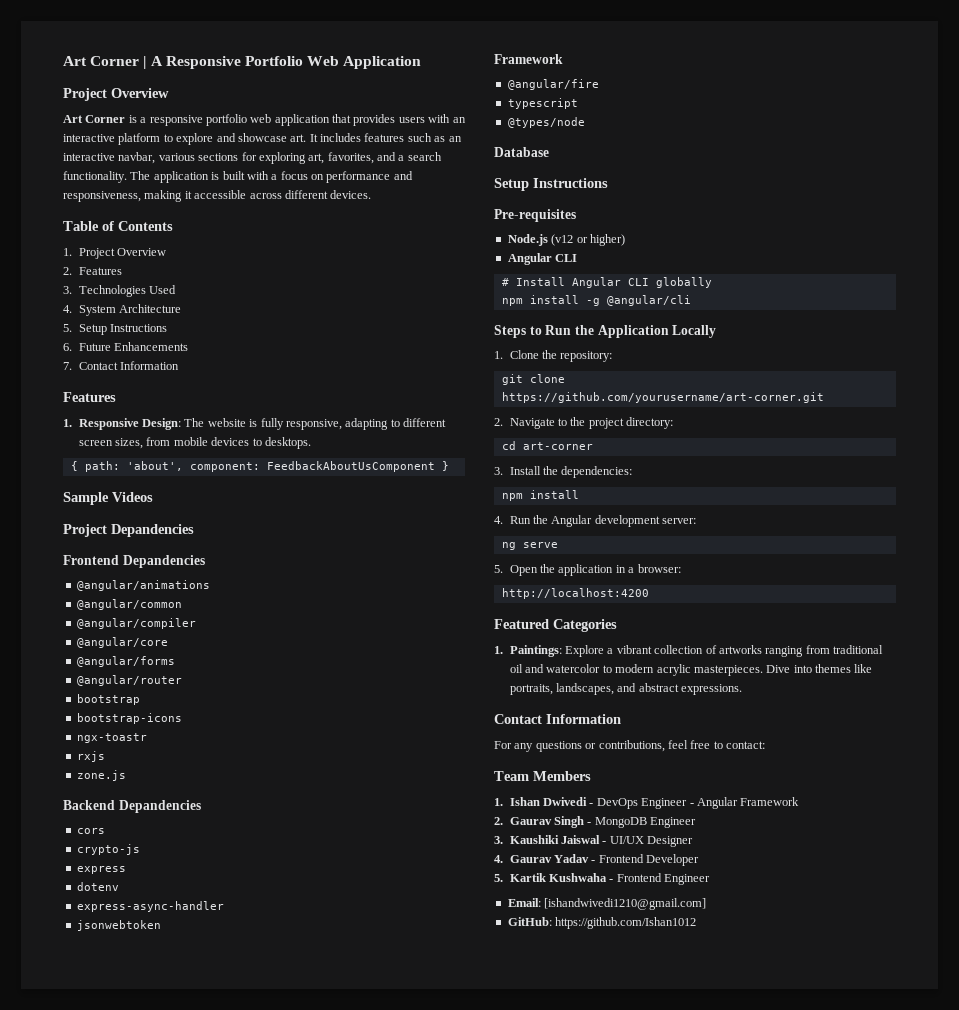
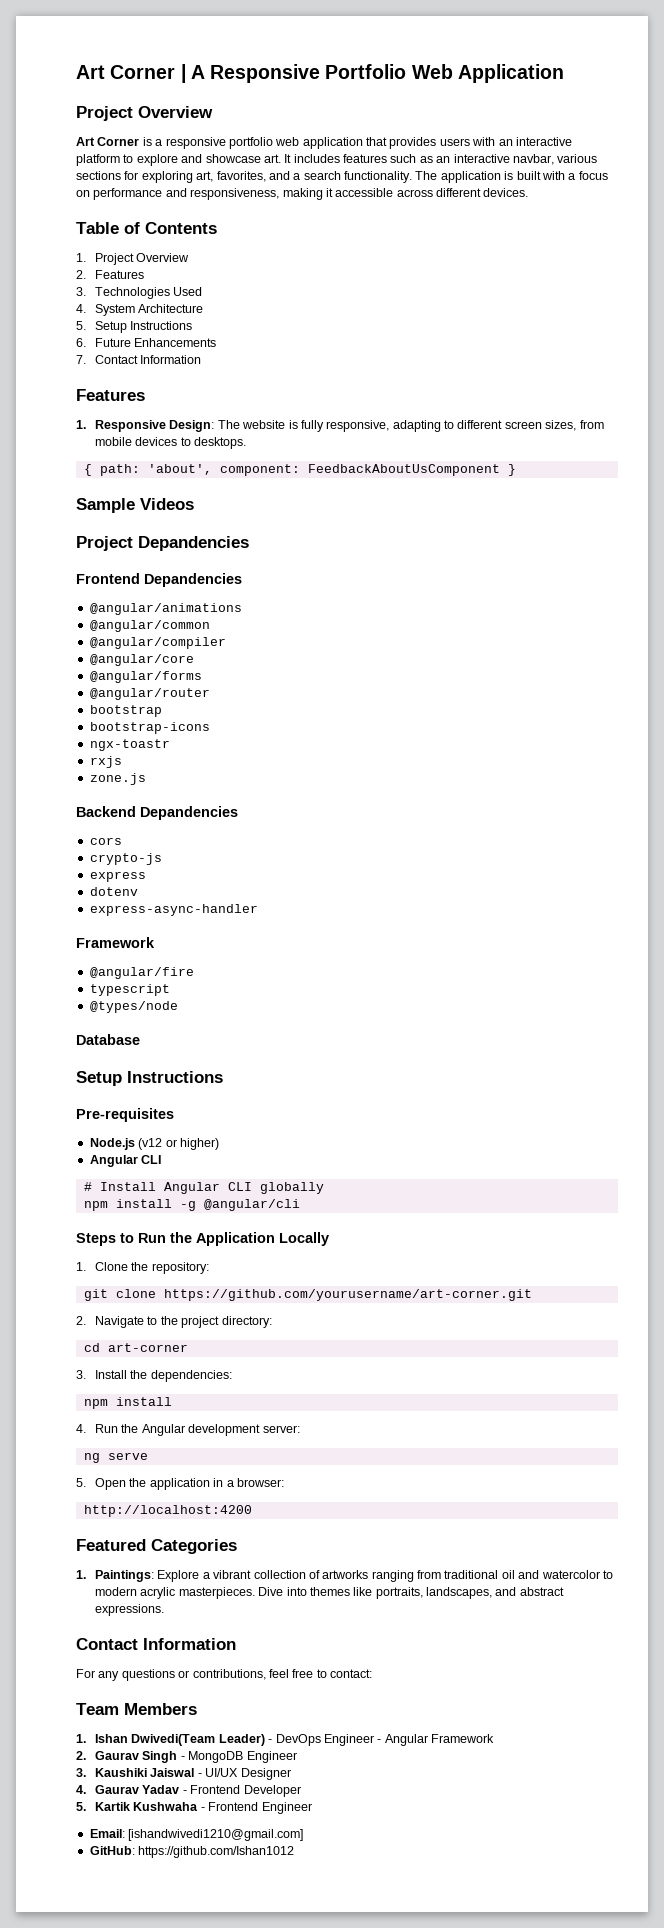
- jsonwebtoken
- 1. Ishan Dwivedi - DevOps Engineer - Angular Framework
+ 1. Ishan Dwivedi(Team Leader) - DevOps Engineer - Angular Framework

